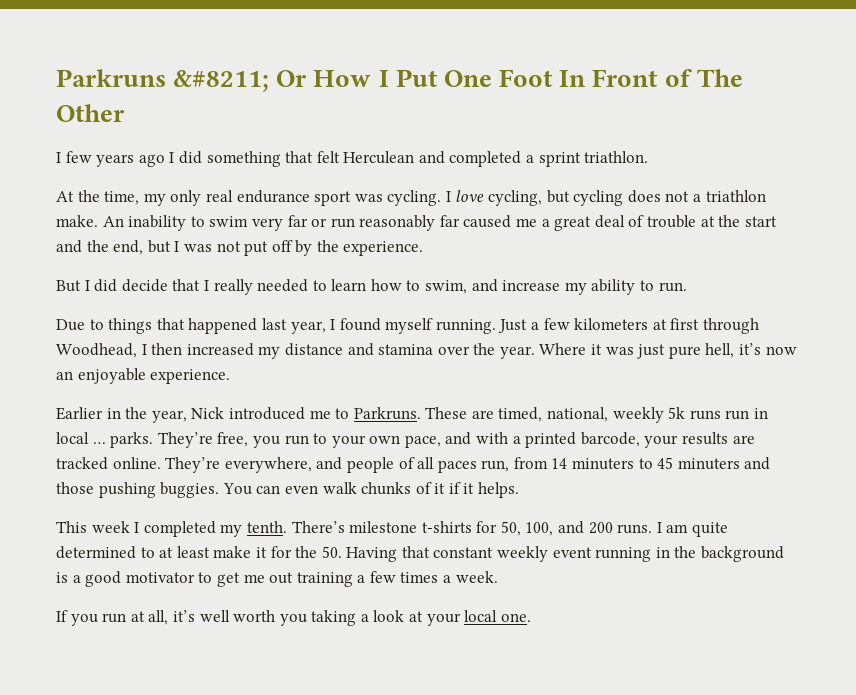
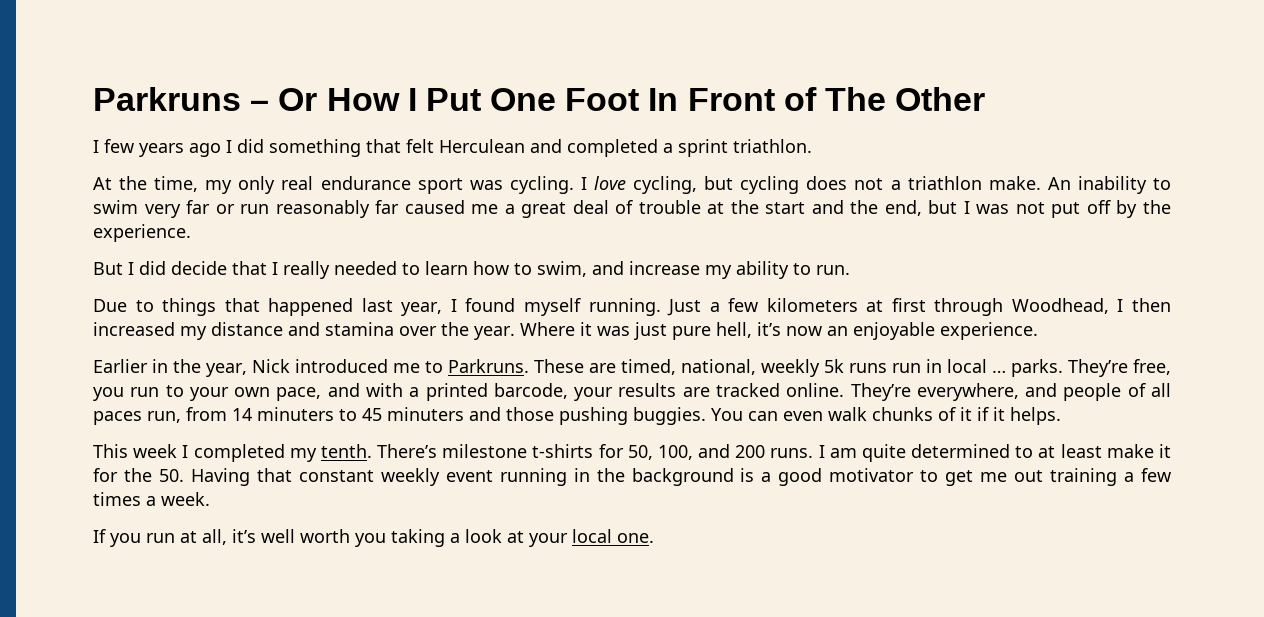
- Parkruns &#8211; Or How I Put One Foot In Front of The Other
+ Parkruns – Or How I Put One Foot In Front of The Other

